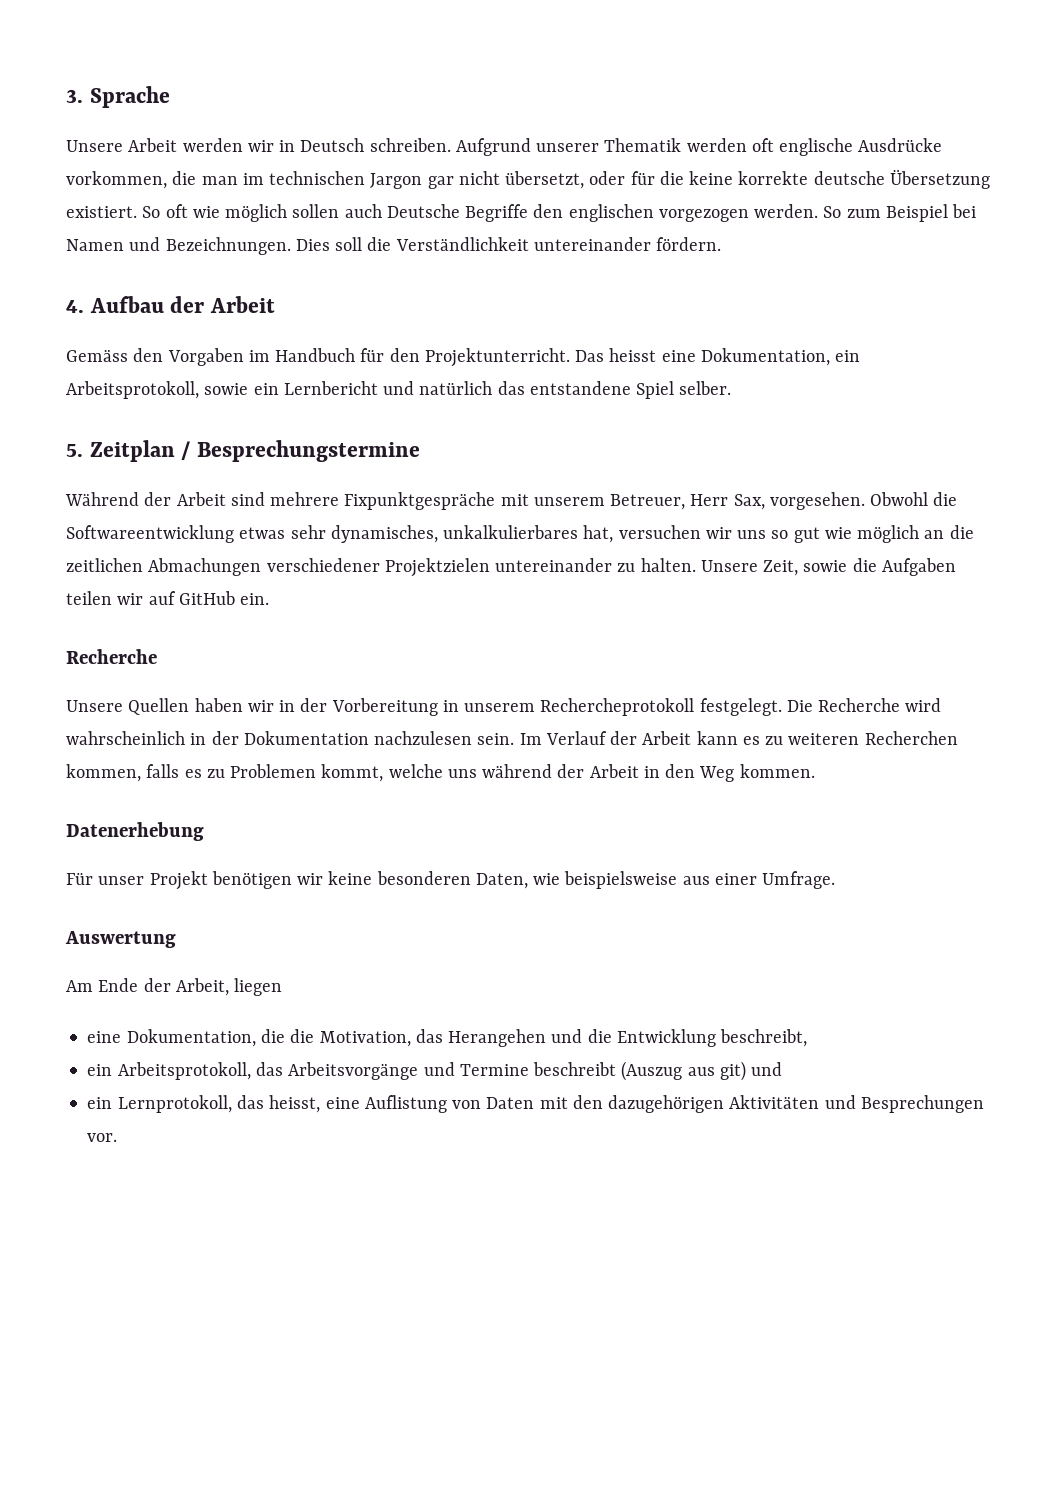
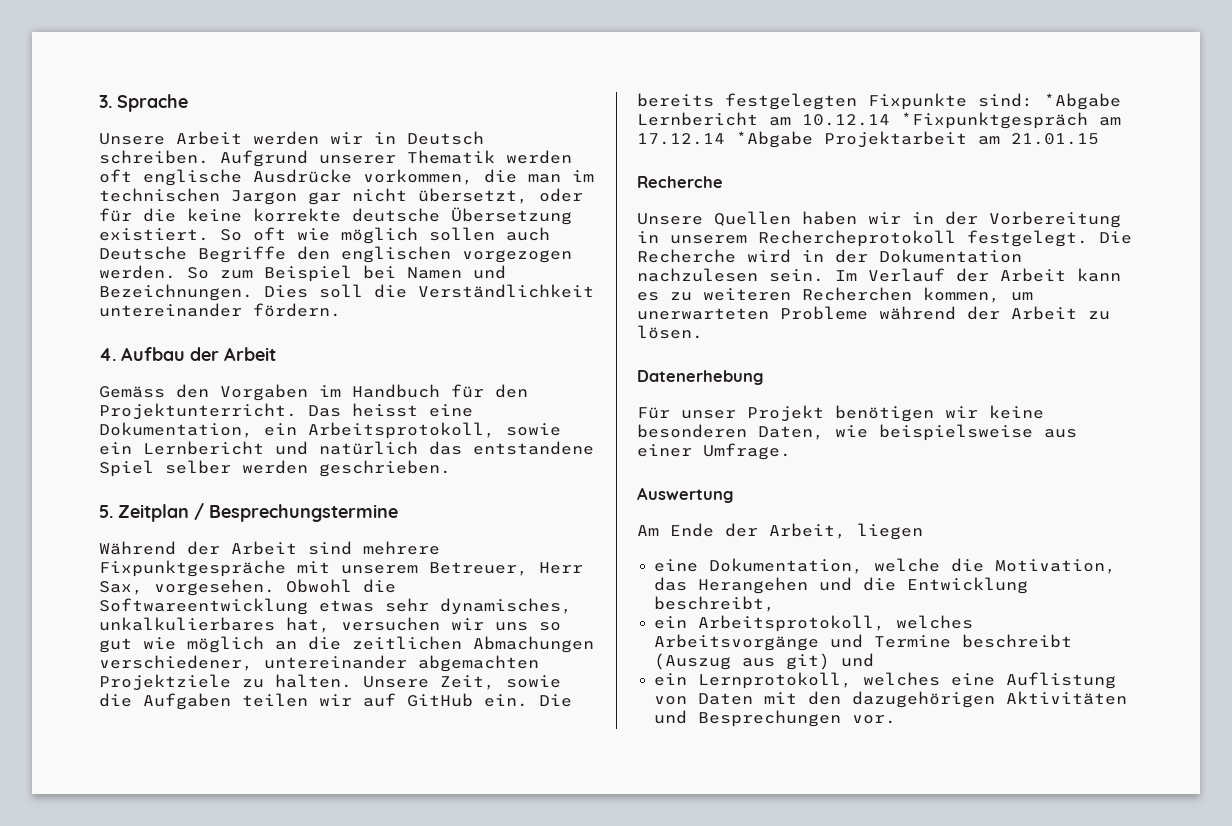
- Das heisst eine Dokumentation, ein Arbeitsprotokoll, sowie ein Lernbericht und natürlich das entstandene Spiel selber.
+ Das heisst eine Dokumentation, ein Arbeitsprotokoll, sowie ein Lernbericht und natürlich das entstandene Spiel selber werden geschrieben.
- Obwohl die Softwareentwicklung etwas sehr dynamisches, unkalkulierbares hat, versuchen wir uns so gut wie möglich an die zeitlichen Abmachungen verschiedener Projektzielen untereinander zu halten.
+ Obwohl die Softwareentwicklung etwas sehr dynamisches, unkalkulierbares hat, versuchen wir uns so gut wie möglich an die zeitlichen Abmachungen verschiedener, untereinander abgemachten Projektziele zu halten.
+ Die bereits festgelegten Fixpunkte sind: *Abgabe Lernbericht am 10.12.14 *Fixpunktgespräch am 17.12.14 *Abgabe Projektarbeit am 21.01.15
- Die Recherche wird wahrscheinlich in der Dokumentation nachzulesen sein.
+ Die Recherche wird in der Dokumentation nachzulesen sein.
- Im Verlauf der Arbeit kann es zu weiteren Recherchen kommen, falls es zu Problemen kommt, welche uns während der Arbeit in den Weg kommen.
+ Im Verlauf der Arbeit kann es zu weiteren Recherchen kommen, um unerwarteten Probleme während der Arbeit zu lösen.
- eine Dokumentation, die die Motivation, das Herangehen und die Entwicklung beschreibt,
+ eine Dokumentation, welche die Motivation, das Herangehen und die Entwicklung beschreibt,
- ein Arbeitsprotokoll, das Arbeitsvorgänge und Termine beschreibt (Auszug aus git) und
+ ein Arbeitsprotokoll, welches Arbeitsvorgänge und Termine beschreibt (Auszug aus git) und
- ein Lernprotokoll, das heisst, eine Auflistung von Daten mit den dazugehörigen Aktivitäten und Besprechungen vor.
+ ein Lernprotokoll, welches eine Auflistung von Daten mit den dazugehörigen Aktivitäten und Besprechungen vor.

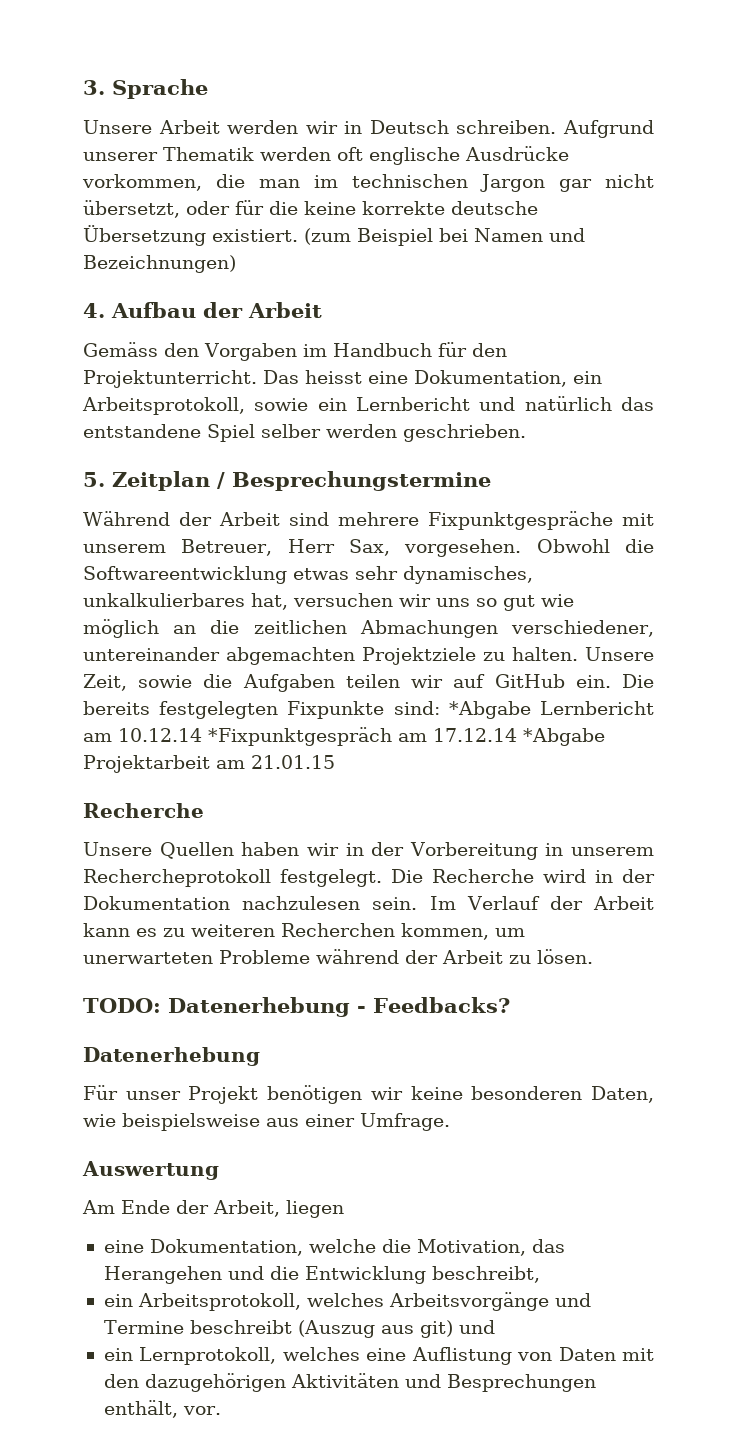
- So oft wie möglich sollen auch Deutsche Begriffe den englischen vorgezogen werden. So zum Beispiel bei Namen und Bezeichnungen. Dies soll die Verständlichkeit untereinander fördern.
+ (zum Beispiel bei Namen und Bezeichnungen)
+ TODO: Datenerhebung - Feedbacks?
- ein Lernprotokoll, welches eine Auflistung von Daten mit den dazugehörigen Aktivitäten und Besprechungen vor.
+ ein Lernprotokoll, welches eine Auflistung von Daten mit den dazugehörigen Aktivitäten und Besprechungen enthält, vor.

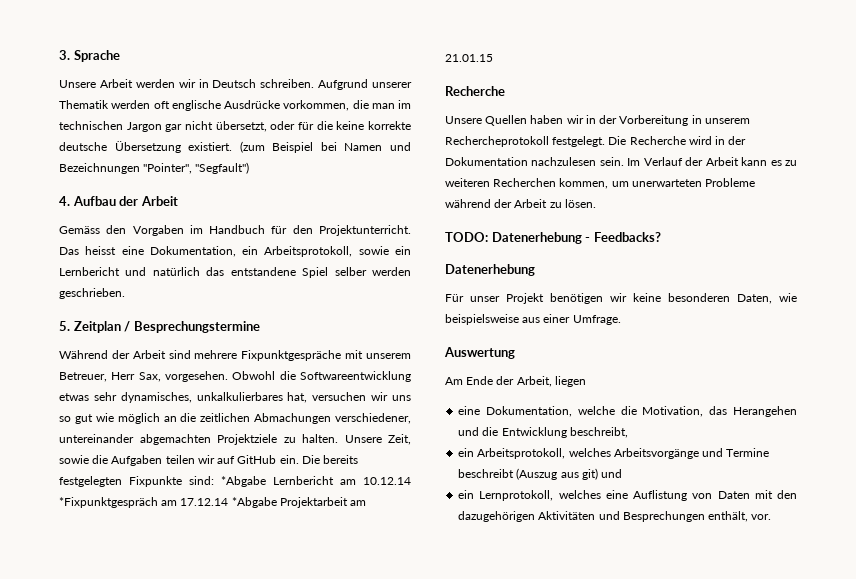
- (zum Beispiel bei Namen und Bezeichnungen)
+ (zum Beispiel bei Namen und Bezeichnungen "Pointer", "Segfault")

